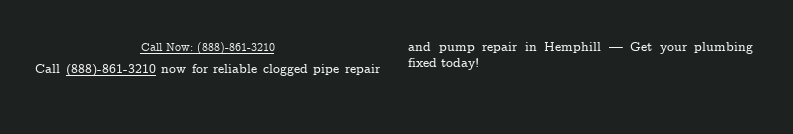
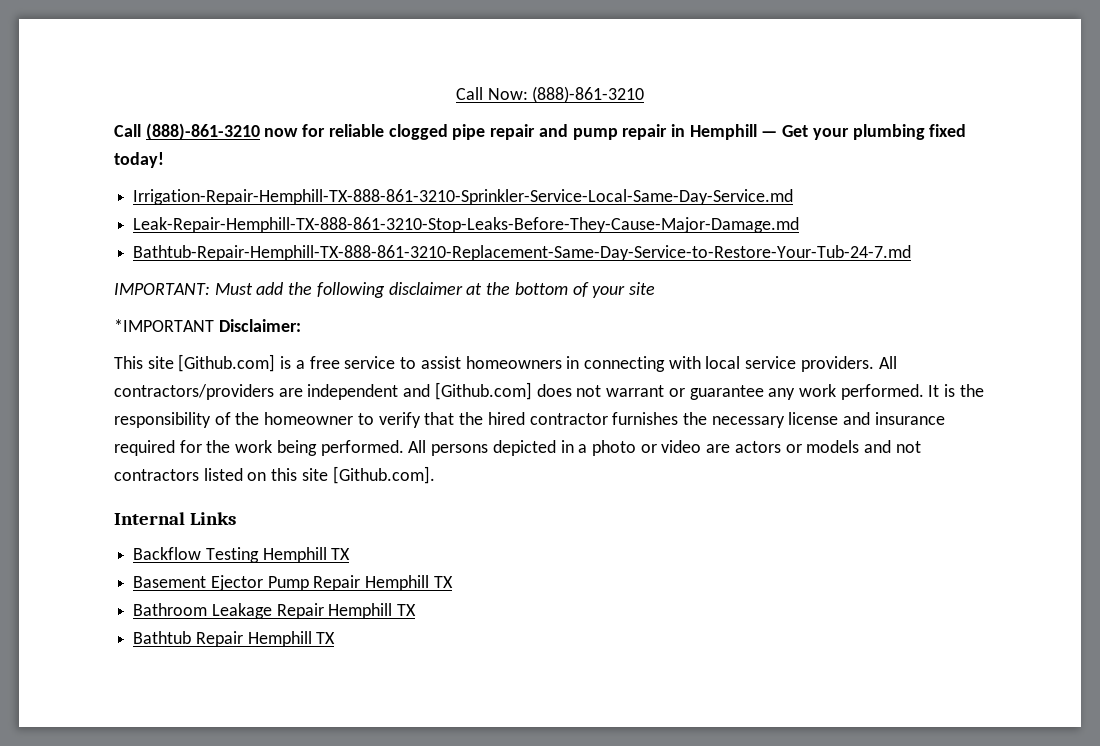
+ Irrigation-Repair-Hemphill-TX-888-861-3210-Sprinkler-Service-Local-Same-Day-Service.md
+ Leak-Repair-Hemphill-TX-888-861-3210-Stop-Leaks-Before-They-Cause-Major-Damage.md
+ Bathtub-Repair-Hemphill-TX-888-861-3210-Replacement-Same-Day-Service-to-Restore-Your-Tub-24-7.md
+ IMPORTANT: Must add the following disclaimer at the bottom of your site
+ *IMPORTANT Disclaimer:
+ This site [Github.com] is a free service to assist homeowners in connecting with local service providers. All contractors/providers are independent and [Github.com] does not warrant or guarantee any work performed. It is the responsibility of the homeowner to verify that the hired contractor furnishes the necessary license and insurance required for the work being performed. All persons depicted in a photo or video are actors or models and not contractors listed on this site [Github.com].
+ Internal Links
+ Backflow Testing Hemphill TX
+ Basement Ejector Pump Repair Hemphill TX
+ Bathroom Leakage Repair Hemphill TX
+ Bathtub Repair Hemphill TX

